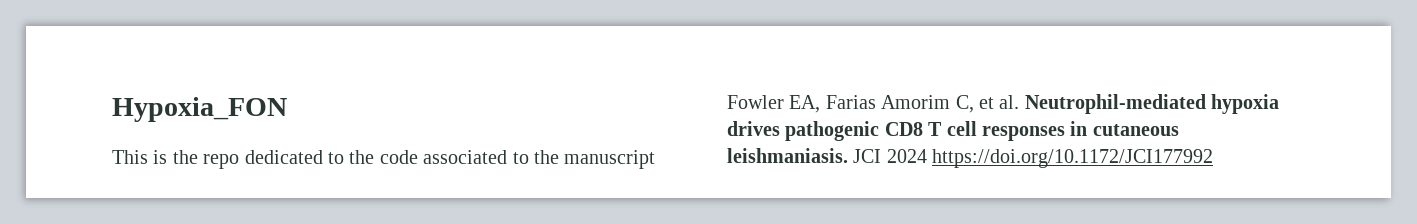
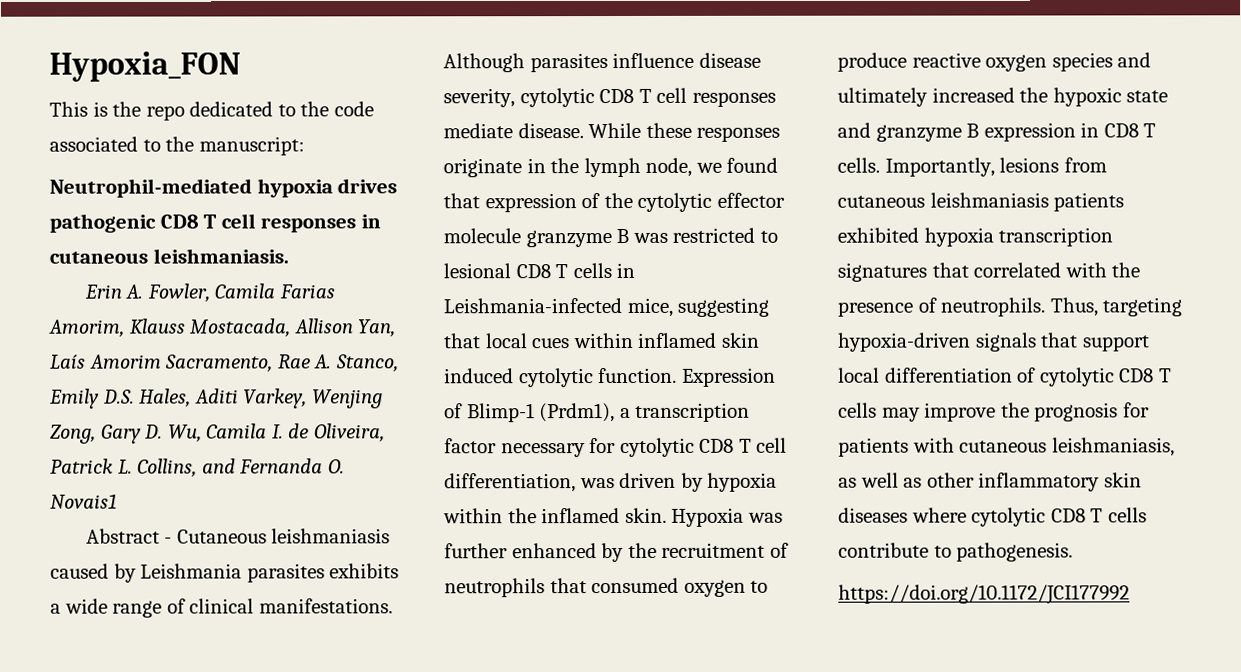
- This is the repo dedicated to the code associated to the manuscript Fowler EA, Farias Amorim C, et al. Neutrophil-mediated hypoxia drives pathogenic CD8 T cell responses in cutaneous leishmaniasis. JCI 2024 https://doi.org/10.1172/JCI177992
+ This is the repo dedicated to the code associated to the manuscript:
+ Neutrophil-mediated hypoxia drives pathogenic CD8 T cell responses in cutaneous leishmaniasis.
+ Erin A. Fowler, Camila Farias Amorim, Klauss Mostacada, Allison Yan, Laís Amorim Sacramento, Rae A. Stanco, Emily D.S. Hales, Aditi Varkey, Wenjing Zong, Gary D. Wu, Camila I. de Oliveira, Patrick L. Collins, and Fernanda O. Novais1
+ Abstract - Cutaneous leishmaniasis caused by Leishmania parasites exhibits a wide range of clinical manifestations. Although parasites influence disease severity, cytolytic CD8 T cell responses mediate disease. While these responses originate in the lymph node, we found that expression of the cytolytic effector molecule granzyme B was restricted to lesional CD8 T cells in Leishmania-infected mice, suggesting that local cues within inflamed skin induced cytolytic function. Expression of Blimp-1 (Prdm1), a transcription factor necessary for cytolytic CD8 T cell differentiation, was driven by hypoxia within the inflamed skin. Hypoxia was further enhanced by the recruitment of neutrophils that consumed oxygen to produce reactive oxygen species and ultimately increased the hypoxic state and granzyme B expression in CD8 T cells. Importantly, lesions from cutaneous leishmaniasis patients exhibited hypoxia transcription signatures that correlated with the presence of neutrophils. Thus, targeting hypoxia-driven signals that support local differentiation of cytolytic CD8 T cells may improve the prognosis for patients with cutaneous leishmaniasis, as well as other inflammatory skin diseases where cytolytic CD8 T cells contribute to pathogenesis.
+ https://doi.org/10.1172/JCI177992

